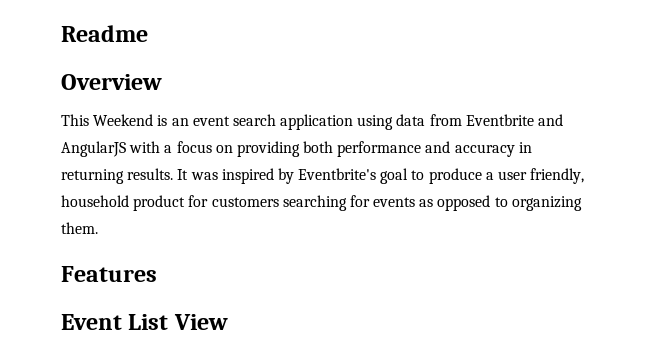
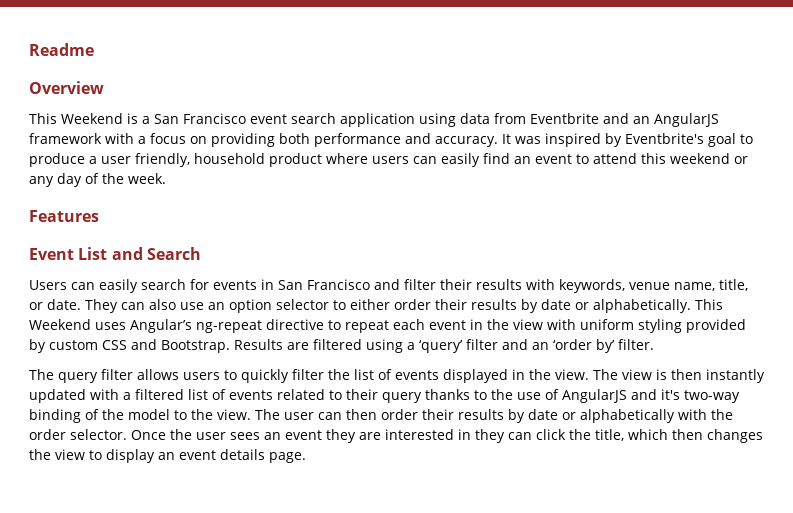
- This Weekend is an event search application using data from Eventbrite and AngularJS with a focus on providing both performance and accuracy in returning results.
+ This Weekend is a San Francisco event search application using data from Eventbrite and an AngularJS framework with a focus on providing both performance and accuracy.
- It was inspired by Eventbrite's goal to produce a user friendly, household product for customers searching for events as opposed to organizing them.
+ It was inspired by Eventbrite's goal to produce a user friendly, household product where users can easily find an event to attend this weekend or any day of the week.
  Features
- Event List View
+ Event List and Search
+ Users can easily search for events in San Francisco and filter their results with keywords, venue name, title, or date. They can also use an option selector to either order their results by date or alphabetically. This Weekend uses Angular’s ng-repeat directive to repeat each event in the view with uniform styling provided by custom CSS and Bootstrap. Results are filtered using a ‘query’ filter and an ‘order by’ filter.
+ The query filter allows users to quickly filter the list of events displayed in the view. The view is then instantly updated with a filtered list of events related to their query thanks to the use of AngularJS and it's two-way binding of the model to the view. The user can then order their results by date or alphabetically with the order selector. Once the user sees an event they are interested in they can click the title, which then changes the view to display an event details page.

